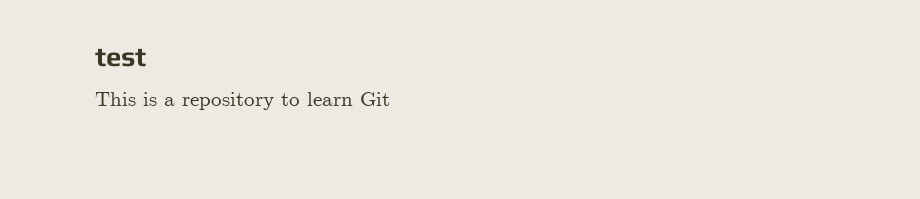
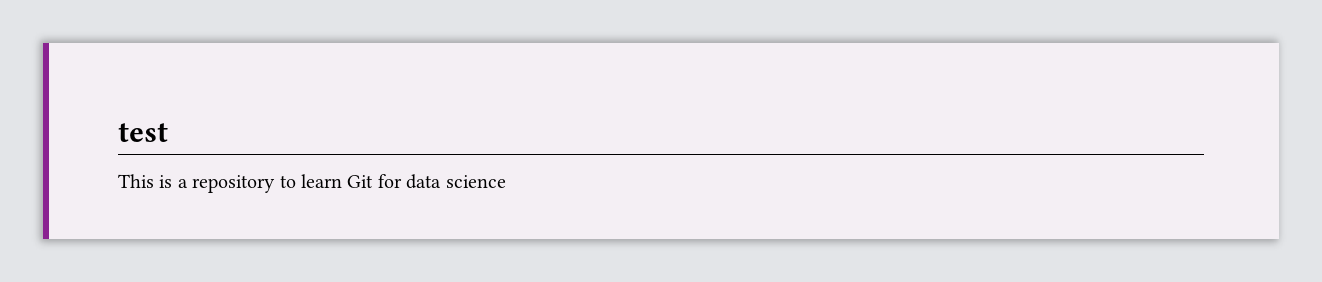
- This is a repository to learn Git
+ This is a repository to learn Git for data science

